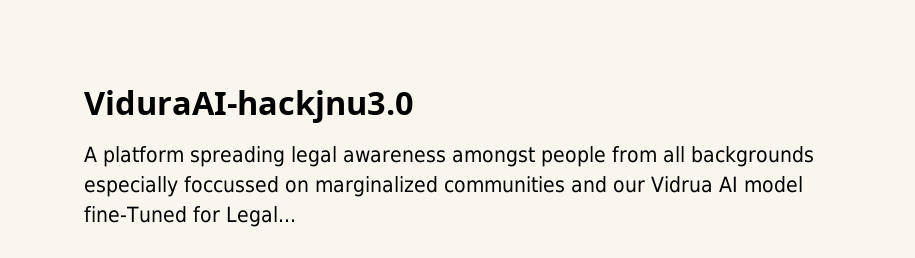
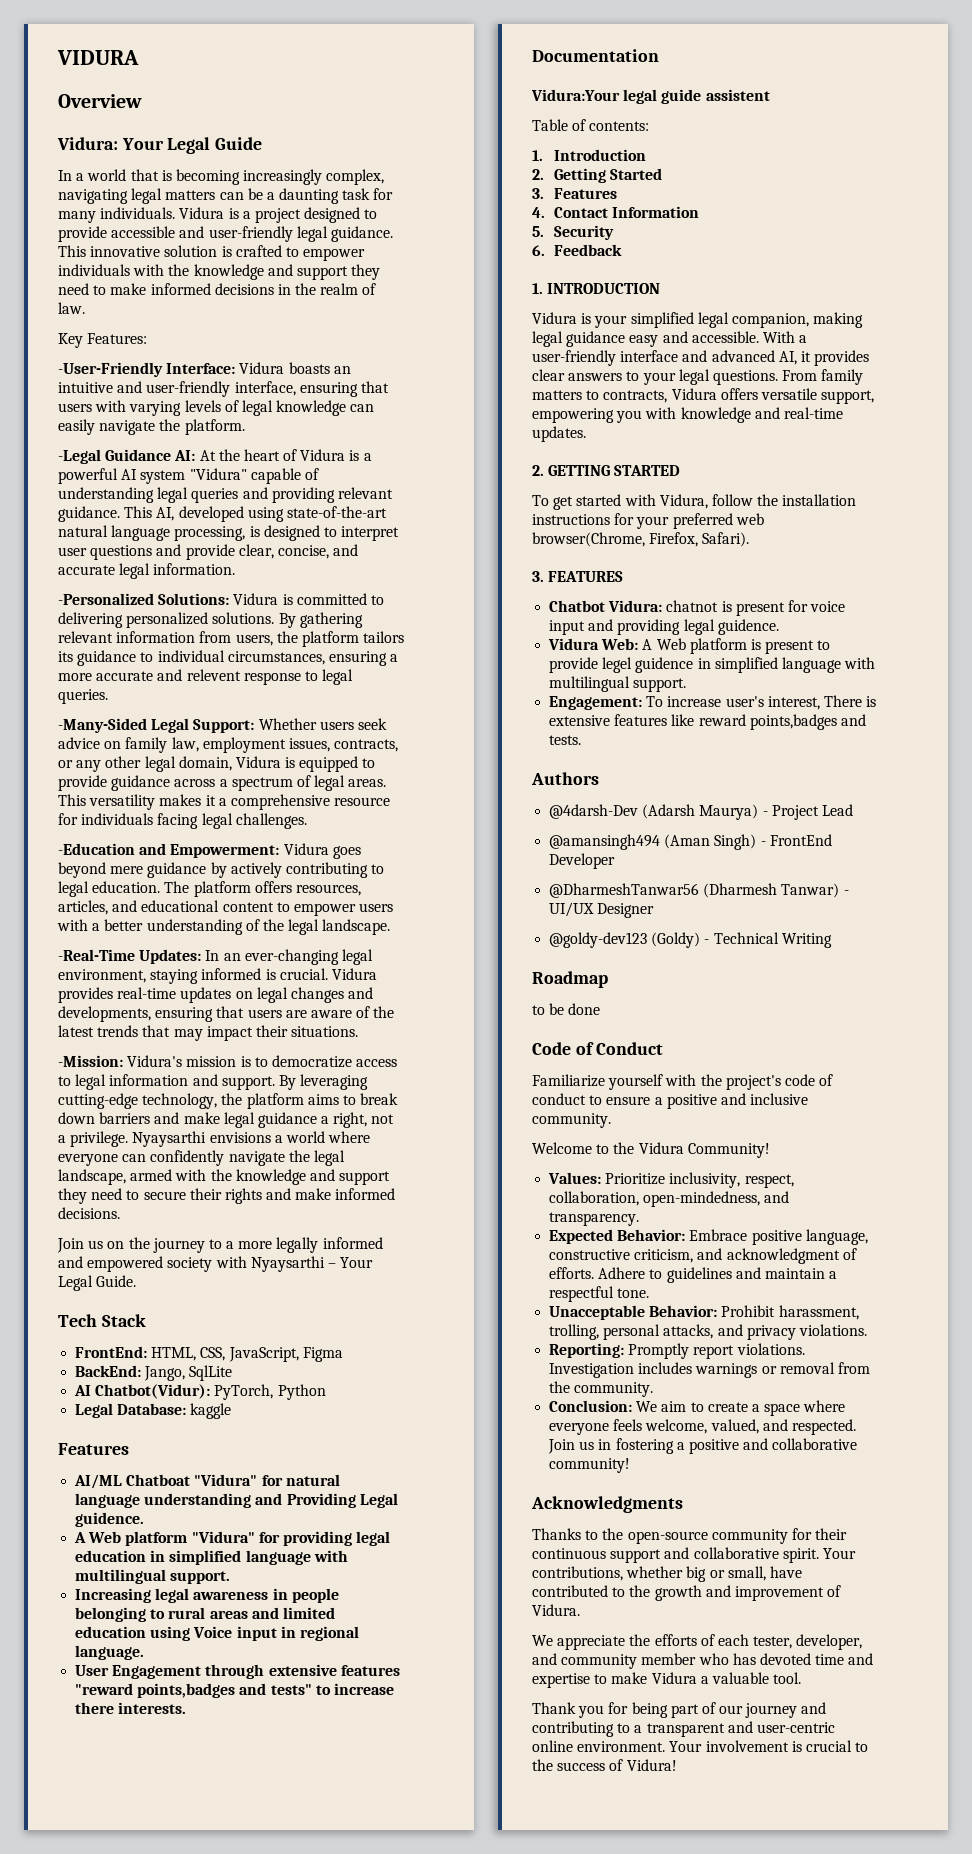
- ViduraAI-hackjnu3.0
- A platform spreading legal awareness amongst people from all backgrounds especially foccussed on marginalized communities and our Vidrua AI model fine-Tuned for Legal...
+ VIDURA
+ Overview
+ Vidura: Your Legal Guide
+ In a world that is becoming increasingly complex, navigating legal matters can be a daunting task for many individuals. Vidura is a project designed to provide accessible and user-friendly legal guidance. This innovative solution is crafted to empower individuals with the knowledge and support they need to make informed decisions in the realm of law.
+ Key Features:
+ -User-Friendly Interface: Vidura boasts an intuitive and user-friendly interface, ensuring that users with varying levels of legal knowledge can easily navigate the platform.
+ -Legal Guidance AI: At the heart of Vidura is a powerful AI system "Vidura" capable of understanding legal queries and providing relevant guidance. This AI, developed using state-of-the-art natural language processing, is designed to interpret user questions and provide clear, concise, and accurate legal information.
+ -Personalized Solutions: Vidura is committed to delivering personalized solutions. By gathering relevant information from users, the platform tailors its guidance to individual circumstances, ensuring a more accurate and relevent response to legal queries.
+ -Many-Sided Legal Support: Whether users seek advice on family law, employment issues, contracts, or any other legal domain, Vidura is equipped to provide guidance across a spectrum of legal areas. This versatility makes it a comprehensive resource for individuals facing legal challenges.
+ -Education and Empowerment: Vidura goes beyond mere guidance by actively contributing to legal education. The platform offers resources, articles, and educational content to empower users with a better understanding of the legal landscape.
+ -Real-Time Updates: In an ever-changing legal environment, staying informed is crucial. Vidura provides real-time updates on legal changes and developments, ensuring that users are aware of the latest trends that may impact their situations.
+ -Mission: Vidura's mission is to democratize access to legal information and support. By leveraging cutting-edge technology, the platform aims to break down barriers and make legal guidance a right, not a privilege. Nyaysarthi envisions a world where everyone can confidently navigate the legal landscape, armed with the knowledge and support they need to secure their rights and make informed decisions.
+ Join us on the journey to a more legally informed and empowered society with Nyaysarthi – Your Legal Guide.
+ Tech Stack
+ FrontEnd: HTML, CSS, JavaScript, Figma
+ BackEnd: Jango, SqlLite
+ AI Chatbot(Vidur): PyTorch, Python
+ Legal Database: kaggle
+ Features
+ AI/ML Chatboat "Vidura" for natural language understanding and Providing Legal guidence.
+ A Web platform "Vidura" for providing legal education in simplified language with multilingual support.
+ Increasing legal awareness in people belonging to rural areas and limited education using Voice input in regional language.
+ User Engagement through extensive features "reward points,badges and tests" to increase there interests.
+ Documentation
+ Vidura:Your legal guide assistent
+ Table of contents:
+ 1. Introduction
+ 2. Getting Started
+ 3. Features
+ 4. Contact Information
+ 5. Security
+ 6. Feedback
+ 1. INTRODUCTION
+ Vidura is your simplified legal companion, making legal guidance easy and accessible. With a user-friendly interface and advanced AI, it provides clear answers to your legal questions. From family matters to contracts, Vidura offers versatile support, empowering you with knowledge and real-time updates.
+ 2. GETTING STARTED
+ To get started with Vidura, follow the installation instructions for your preferred web browser(Chrome, Firefox, Safari).
+ 3. FEATURES
+ Chatbot Vidura: chatnot is present for voice input and providing legal guidence.
+ Vidura Web: A Web platform is present to provide legel guidence in simplified language with multilingual support.
+ Engagement: To increase user's interest, There is extensive features like reward points,badges and tests.
+ Authors
+ @4darsh-Dev (Adarsh Maurya) - Project Lead
+ @amansingh494 (Aman Singh) - FrontEnd Developer
+ @DharmeshTanwar56 (Dharmesh Tanwar) - UI/UX Designer
+ @goldy-dev123 (Goldy) - Technical Writing
+ Roadmap
+ to be done
+ Code of Conduct
+ Familiarize yourself with the project's code of conduct to ensure a positive and inclusive community.
+ Welcome to the Vidura Community!
+ Values: Prioritize inclusivity, respect, collaboration, open-mindedness, and transparency.
+ Expected Behavior: Embrace positive language, constructive criticism, and acknowledgment of efforts. Adhere to guidelines and maintain a respectful tone.
+ Unacceptable Behavior: Prohibit harassment, trolling, personal attacks, and privacy violations.
+ Reporting: Promptly report violations. Investigation includes warnings or removal from the community.
+ Conclusion: We aim to create a space where everyone feels welcome, valued, and respected. Join us in fostering a positive and collaborative community!
+ Acknowledgments
+ Thanks to the open-source community for their continuous support and collaborative spirit. Your contributions, whether big or small, have contributed to the growth and improvement of Vidura.
+ We appreciate the efforts of each tester, developer, and community member who has devoted time and expertise to make Vidura a valuable tool.
+ Thank you for being part of our journey and contributing to a transparent and user-centric online environment. Your involvement is crucial to the success of Vidura!

